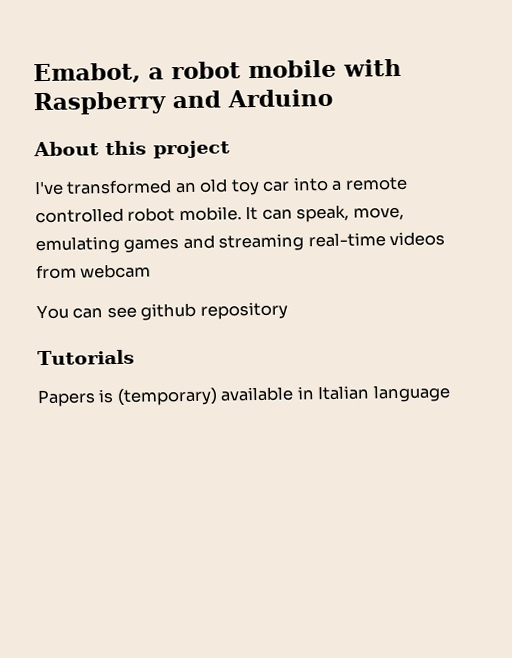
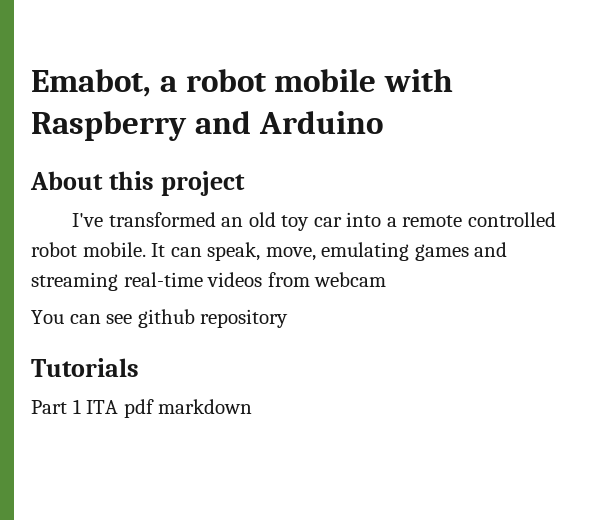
- Papers is (temporary) available in Italian language
+ Part 1 ITA pdf markdown

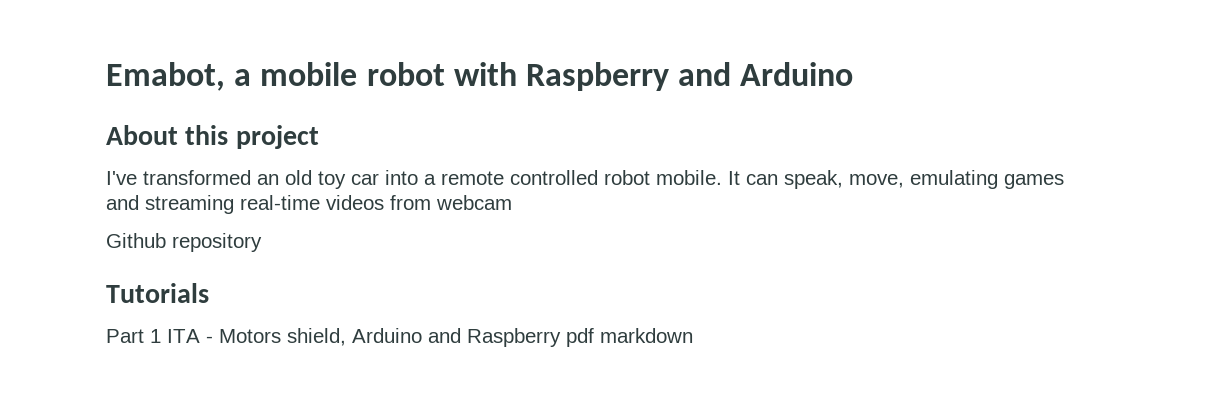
- Emabot, a robot mobile with Raspberry and Arduino
+ Emabot, a mobile robot with Raspberry and Arduino
- You can see github repository
+ Github repository
- Part 1 ITA pdf markdown
+ Part 1 ITA - Motors shield, Arduino and Raspberry pdf markdown

